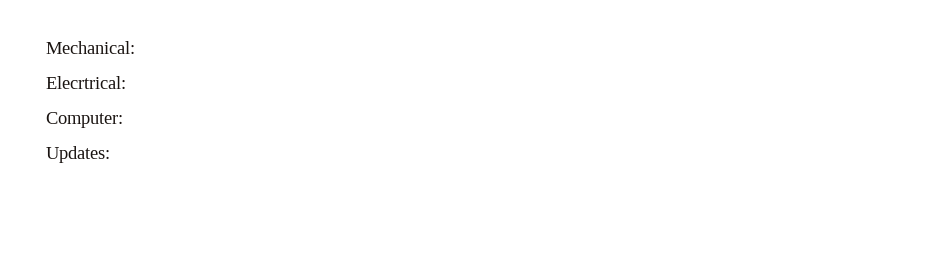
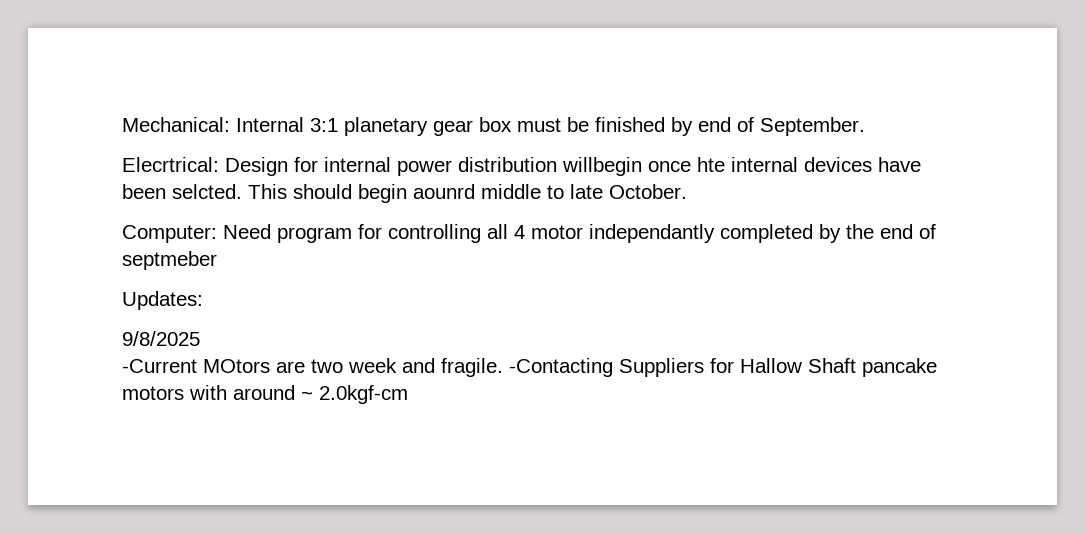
- Mechanical:
- Elecrtrical:
- Computer:
+ Mechanical: Internal 3:1 planetary gear box must be finished by end of September.
+ Elecrtrical: Design for internal power distribution willbegin once hte internal devices have been selcted. This should begin aounrd middle to late October.
+ Computer: Need program for controlling all 4 motor independantly completed by the end of septmeber
  Updates:
+ 9/8/2025
+ -Current MOtors are two week and fragile. -Contacting Suppliers for Hallow Shaft pancake motors with around ~ 2.0kgf-cm

